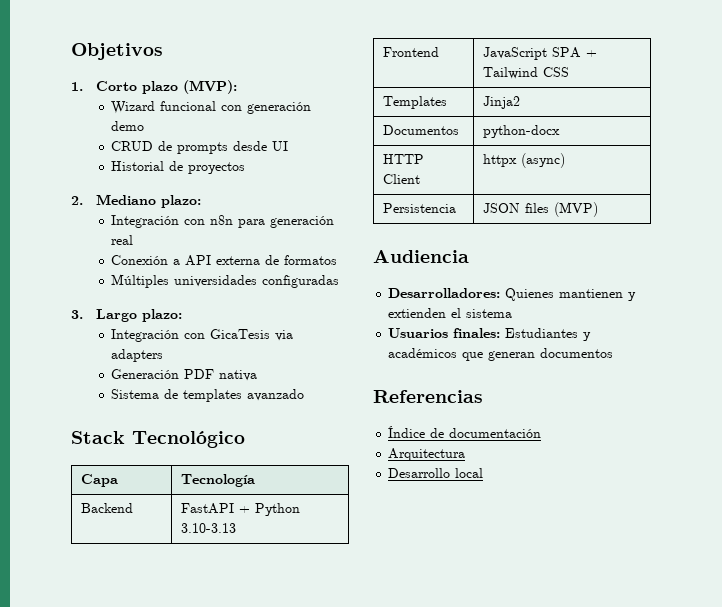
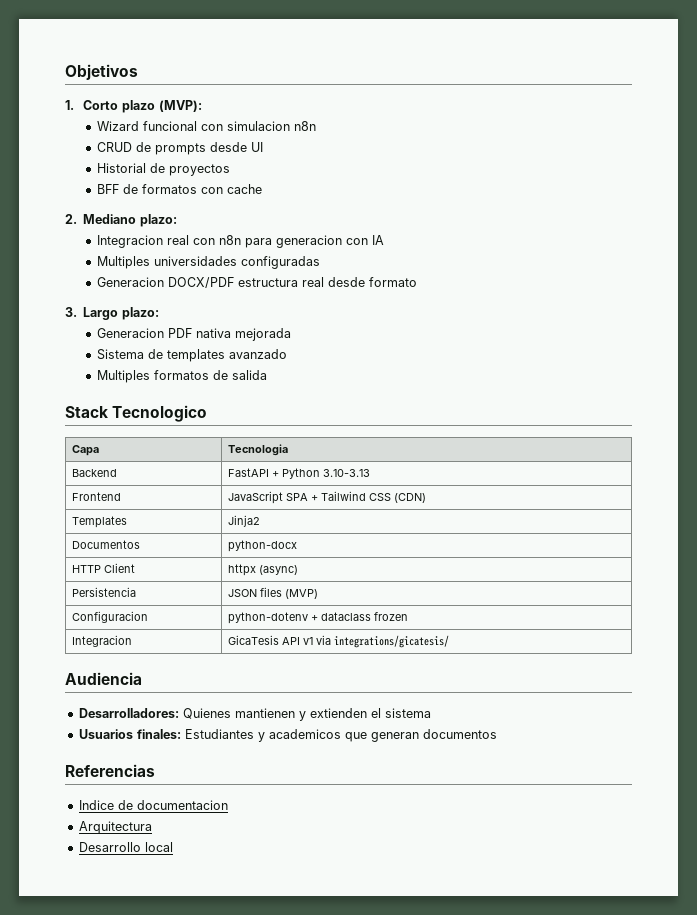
- Wizard funcional con generación demo
+ Wizard funcional con simulacion n8n
+ BFF de formatos con cache
- Integración con n8n para generación real
- Conexión a API externa de formatos
- Múltiples universidades configuradas
+ Integracion real con n8n para generacion con IA
+ Multiples universidades configuradas
+ Generacion DOCX/PDF estructura real desde formato
  3. Largo plazo:
- Integración con GicaTesis via adapters
- Generación PDF nativa
+ Generacion PDF nativa mejorada
+ Multiples formatos de salida
- Stack Tecnológico
+ Stack Tecnologico
- Capa | Tecnología
+ Capa | Tecnologia
- Frontend | JavaScript SPA + Tailwind CSS
+ Frontend | JavaScript SPA + Tailwind CSS (CDN)
+ Configuracion | python-dotenv + dataclass frozen
+ Integracion | GicaTesis API v1 via integrations/gicatesis/
- Usuarios finales: Estudiantes y académicos que generan documentos
+ Usuarios finales: Estudiantes y academicos que generan documentos
- Índice de documentación
+ Indice de documentacion

